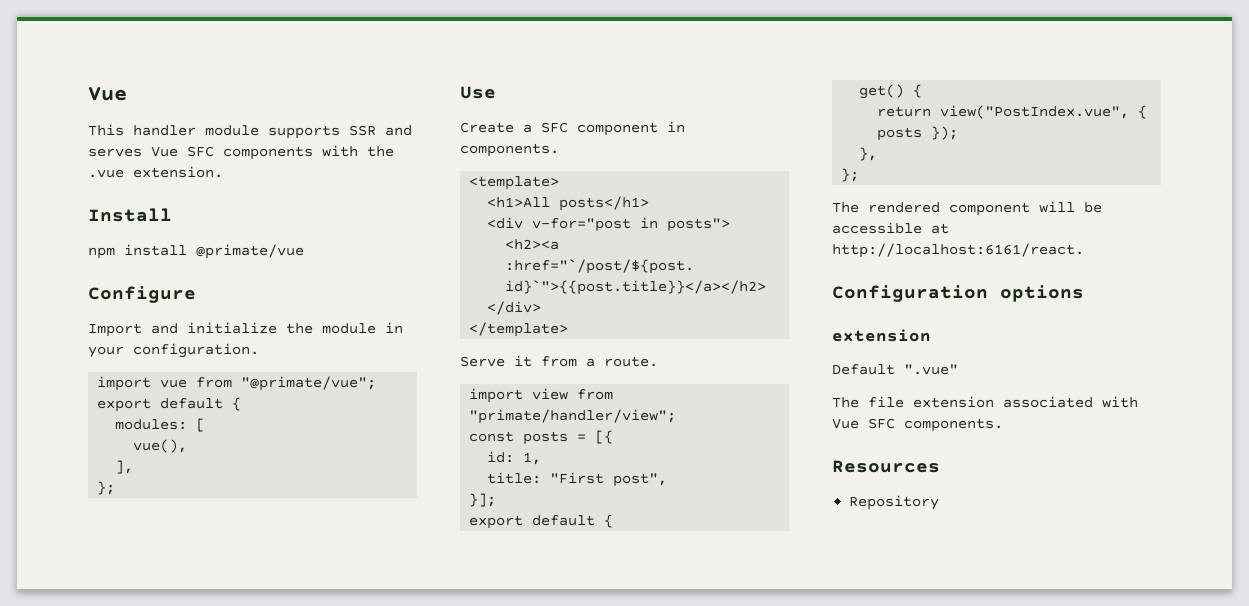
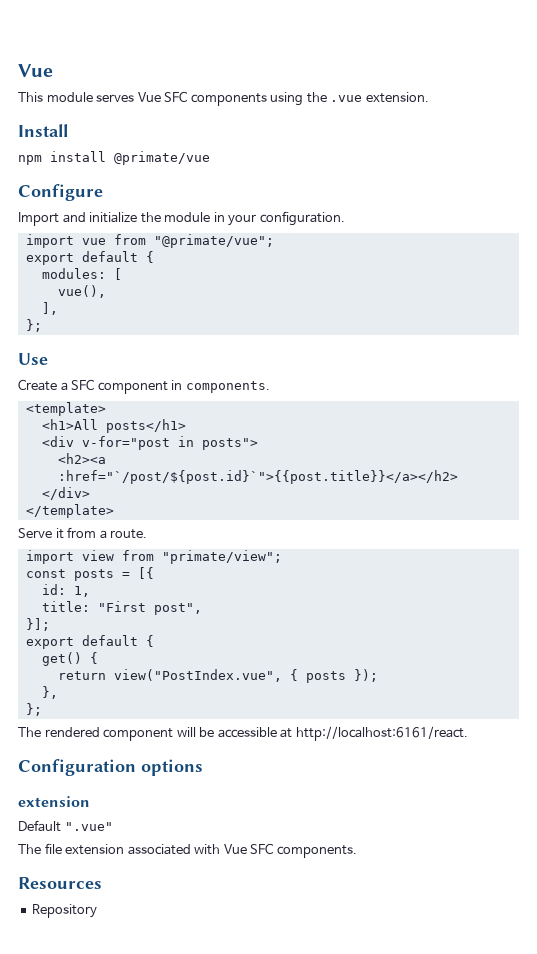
- This handler module supports SSR and serves Vue SFC components with the .vue extension.
+ This module serves Vue SFC components using the .vue extension.
- import view from "primate/handler/view";
+ import view from "primate/view";

